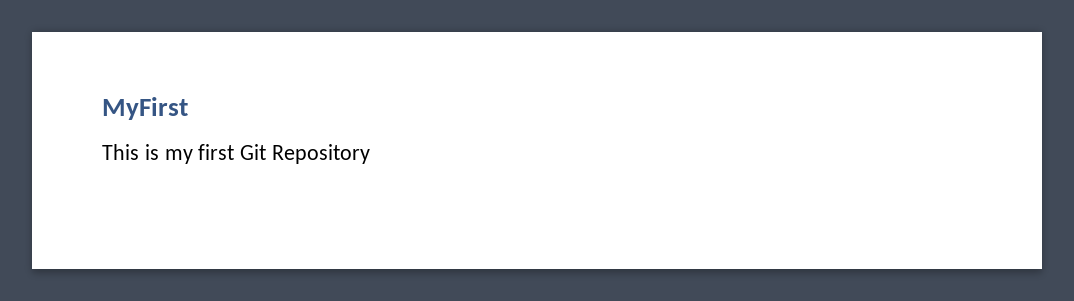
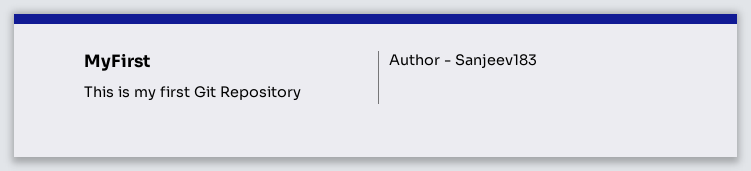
+ Author - Sanjeev183

